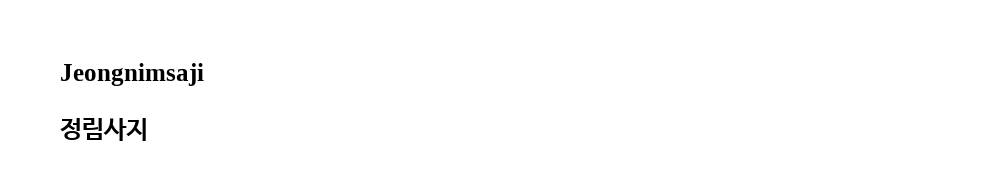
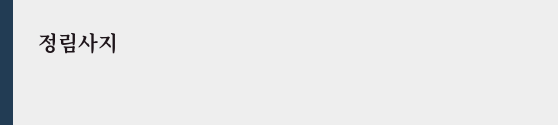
- Jeongnimsaji

